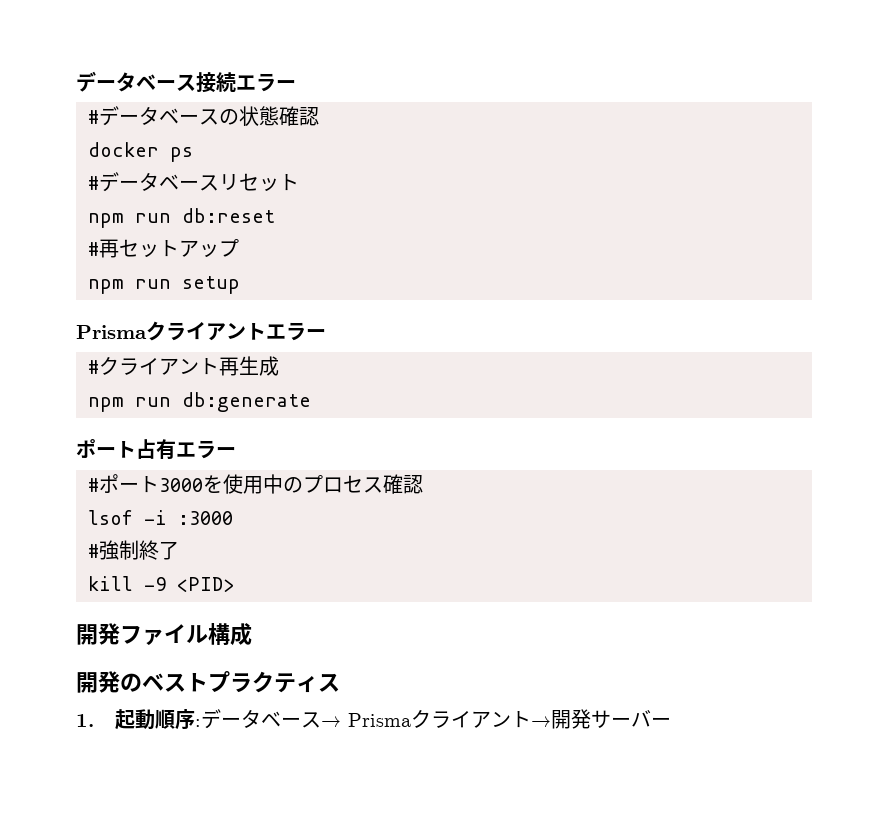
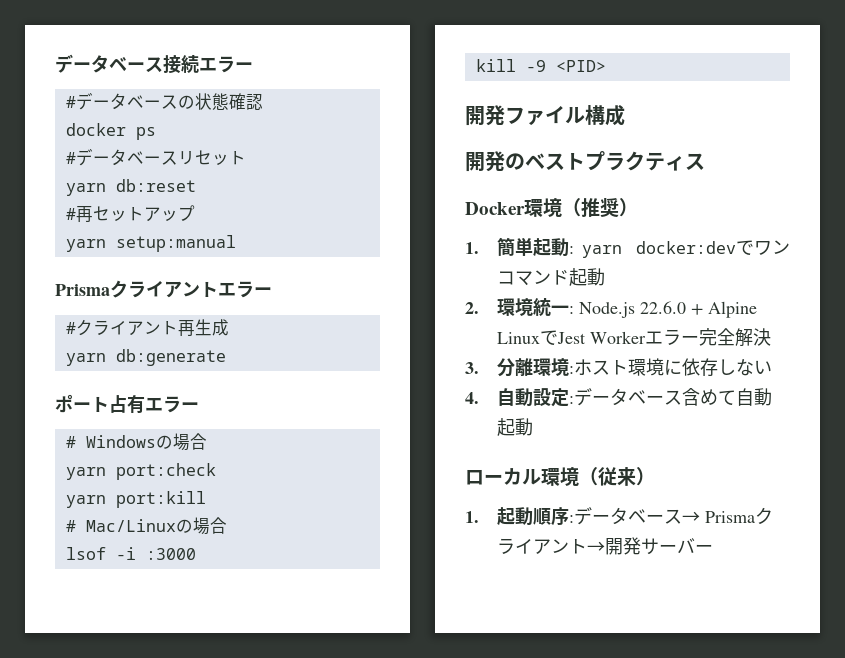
- npm run db:reset
+ yarn db:reset
- npm run setup
+ yarn setup:manual
- npm run db:generate
+ yarn db:generate
- #ポート3000を使用中のプロセス確認
+ # Windowsの場合
+ yarn port:check
+ yarn port:kill
+ # Mac/Linuxの場合
- #強制終了
+ Docker環境（推奨）
+ 1.簡単起動: yarn docker:devでワンコマンド起動
+ 2.環境統一: Node.js 22.6.0 + Alpine LinuxでJest Workerエラー完全解決
+ 3.分離環境:ホスト環境に依存しない
+ 4.自動設定:データベース含めて自動起動
+ ローカル環境（従来）

